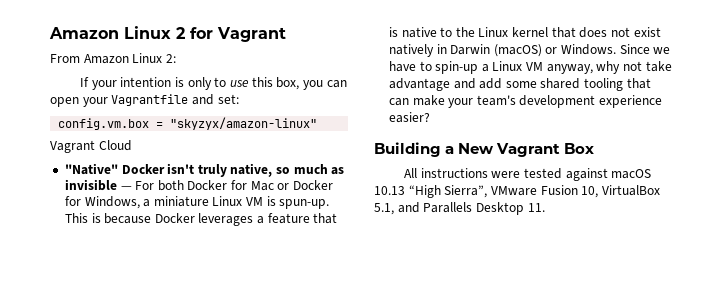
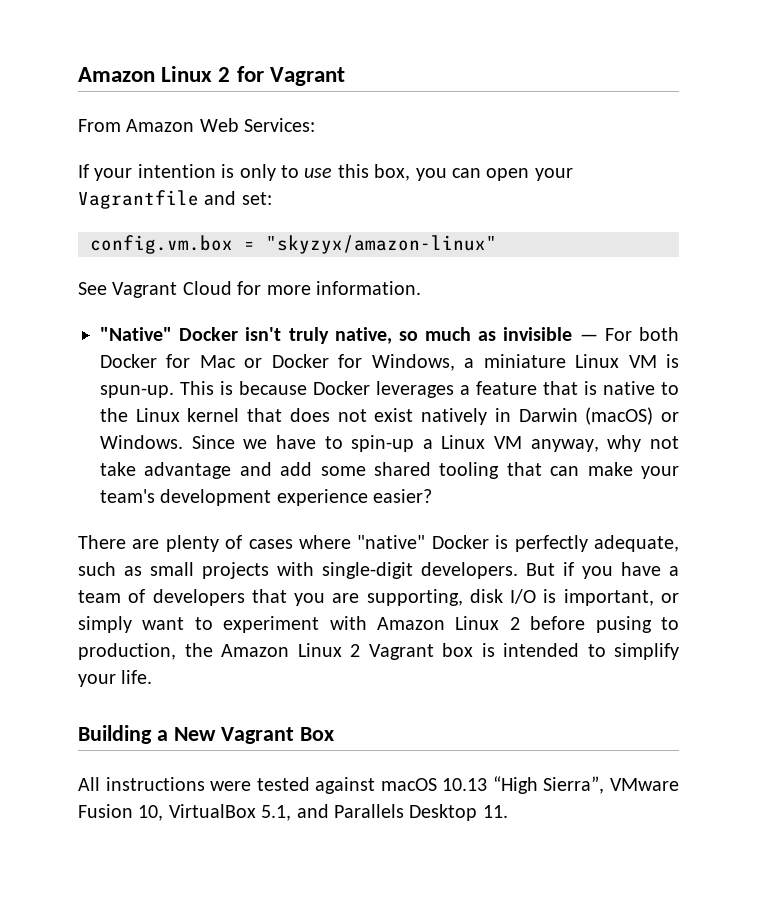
- From Amazon Linux 2:
+ From Amazon Web Services:
- Vagrant Cloud
+ See Vagrant Cloud for more information.
+ There are plenty of cases where "native" Docker is perfectly adequate, such as small projects with single-digit developers. But if you have a team of developers that you are supporting, disk I/O is important, or simply want to experiment with Amazon Linux 2 before pusing to production, the Amazon Linux 2 Vagrant box is intended to simplify your life.

